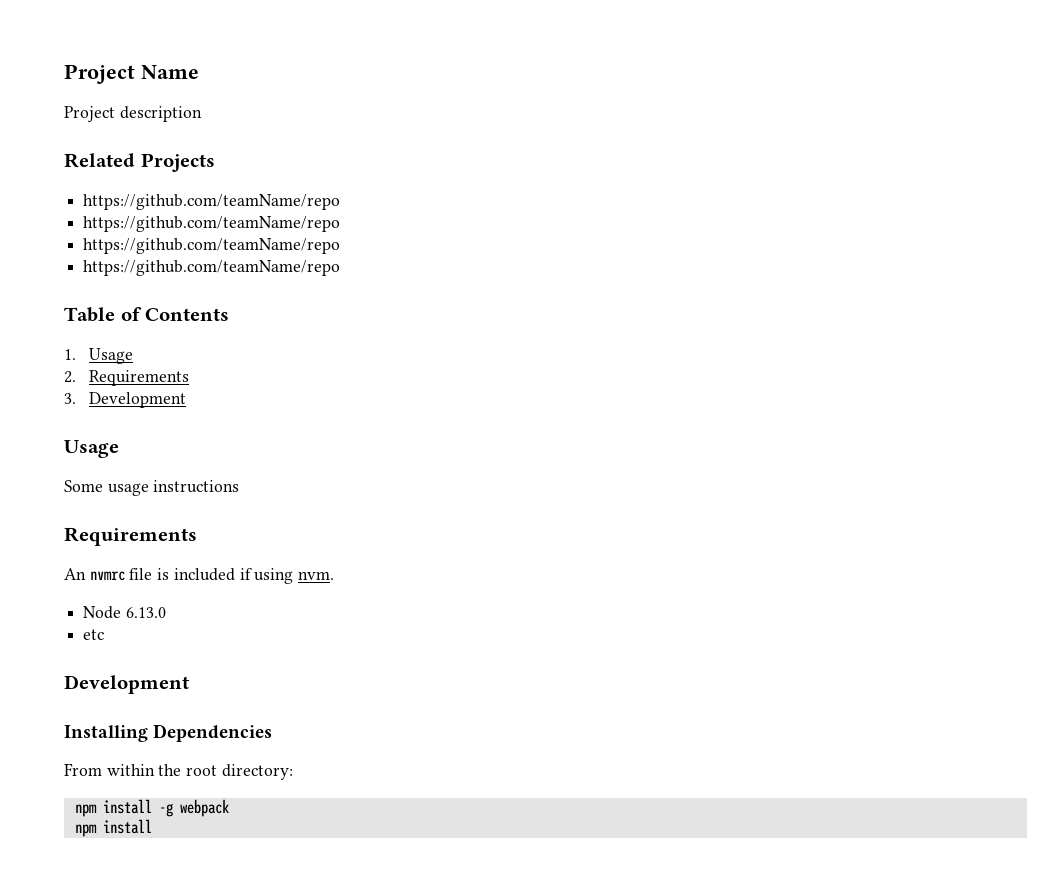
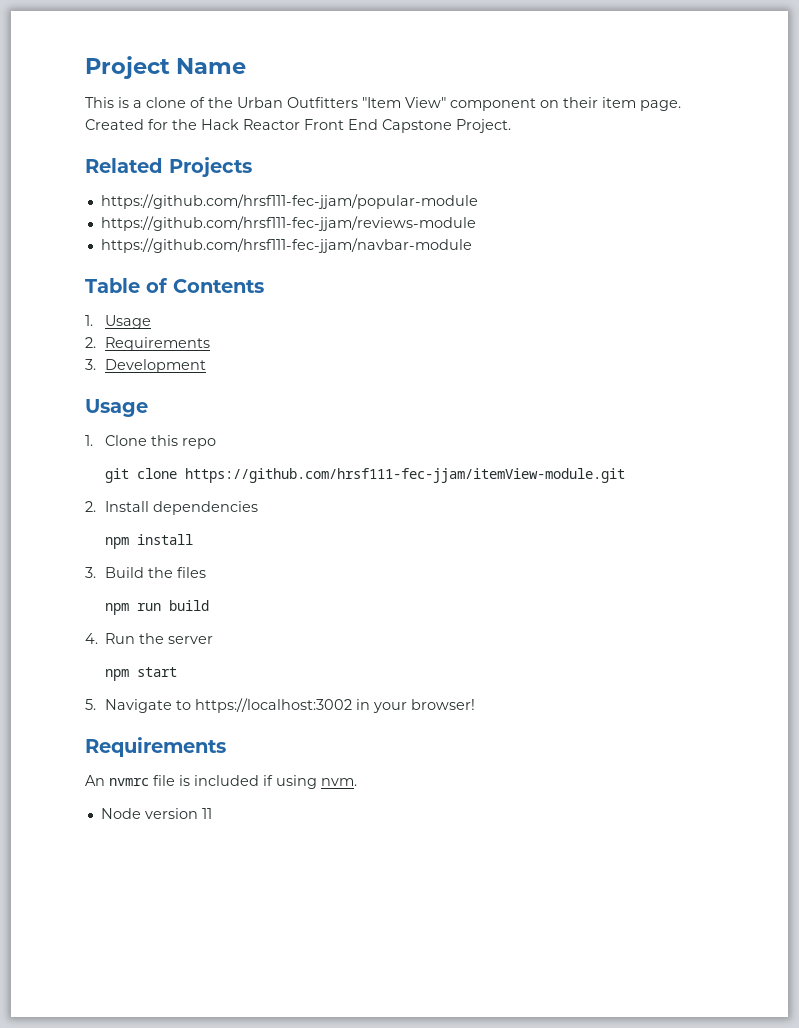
- Project description
+ This is a clone of the Urban Outfitters "Item View" component on their item page. Created for the Hack Reactor Front End Capstone Project.
  Related Projects
- https://github.com/teamName/repo
- https://github.com/teamName/repo
- https://github.com/teamName/repo
- https://github.com/teamName/repo
+ https://github.com/hrsf111-fec-jjam/popular-module
+ https://github.com/hrsf111-fec-jjam/reviews-module
+ https://github.com/hrsf111-fec-jjam/navbar-module
- Some usage instructions
+ 1. Clone this repo
+ git clone https://github.com/hrsf111-fec-jjam/itemView-module.git
+ 2. Install dependencies
+ npm install
+ 3. Build the files
+ npm run build
+ 4. Run the server
+ npm start
+ 5. Navigate to https://localhost:3002 in your browser!
- Node 6.13.0
- etc
- Development
- Installing Dependencies
- From within the root directory:
- npm install -g webpack
- npm install
+ Node version 11

